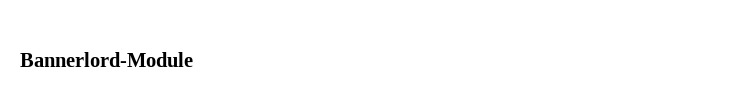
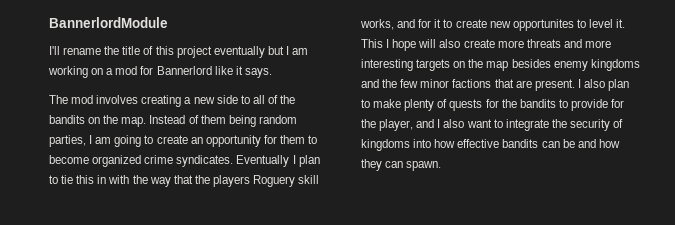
- Bannerlord-Module
+ BannerlordModule
+ I'll rename the title of this project eventually but I am working on a mod for Bannerlord like it says.
+ The mod involves creating a new side to all of the bandits on the map. Instead of them being random parties, I am going to create an opportunity for them to become organized crime syndicates. Eventually I plan to tie this in with the way that the players Roguery skill works, and for it to create new opportunites to level it. This I hope will also create more threats and more interesting targets on the map besides enemy kingdoms and the few minor factions that are present. I also plan to make plenty of quests for the bandits to provide for the player, and I also want to integrate the security of kingdoms into how effective bandits can be and how they can spawn.

